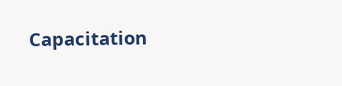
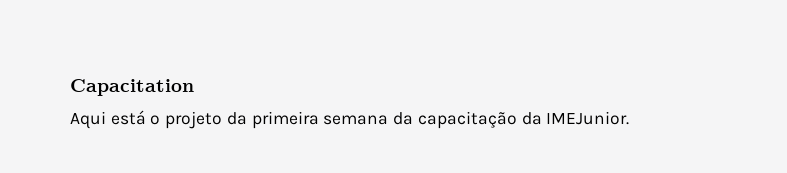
+ Aqui está o projeto da primeira semana da capacitação da IMEJunior.

